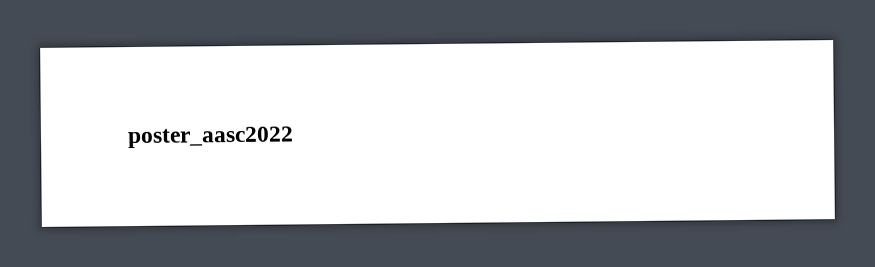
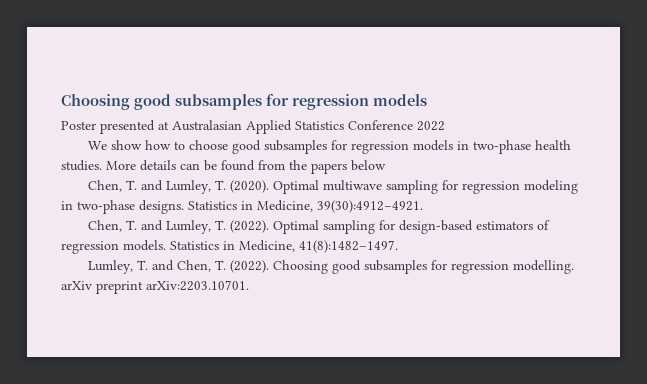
- poster_aasc2022
+ Choosing good subsamples for regression models
+ Poster presented at Australasian Applied Statistics Conference 2022
+ We show how to choose good subsamples for regression models in two-phase health studies. More details can be found from the papers below
+ Chen, T. and Lumley, T. (2020). Optimal multiwave sampling for regression modeling in two-phase designs. Statistics in Medicine, 39(30):4912–4921.
+ Chen, T. and Lumley, T. (2022). Optimal sampling for design-based estimators of regression models. Statistics in Medicine, 41(8):1482–1497.
+ Lumley, T. and Chen, T. (2022). Choosing good subsamples for regression modelling. arXiv preprint arXiv:2203.10701.

